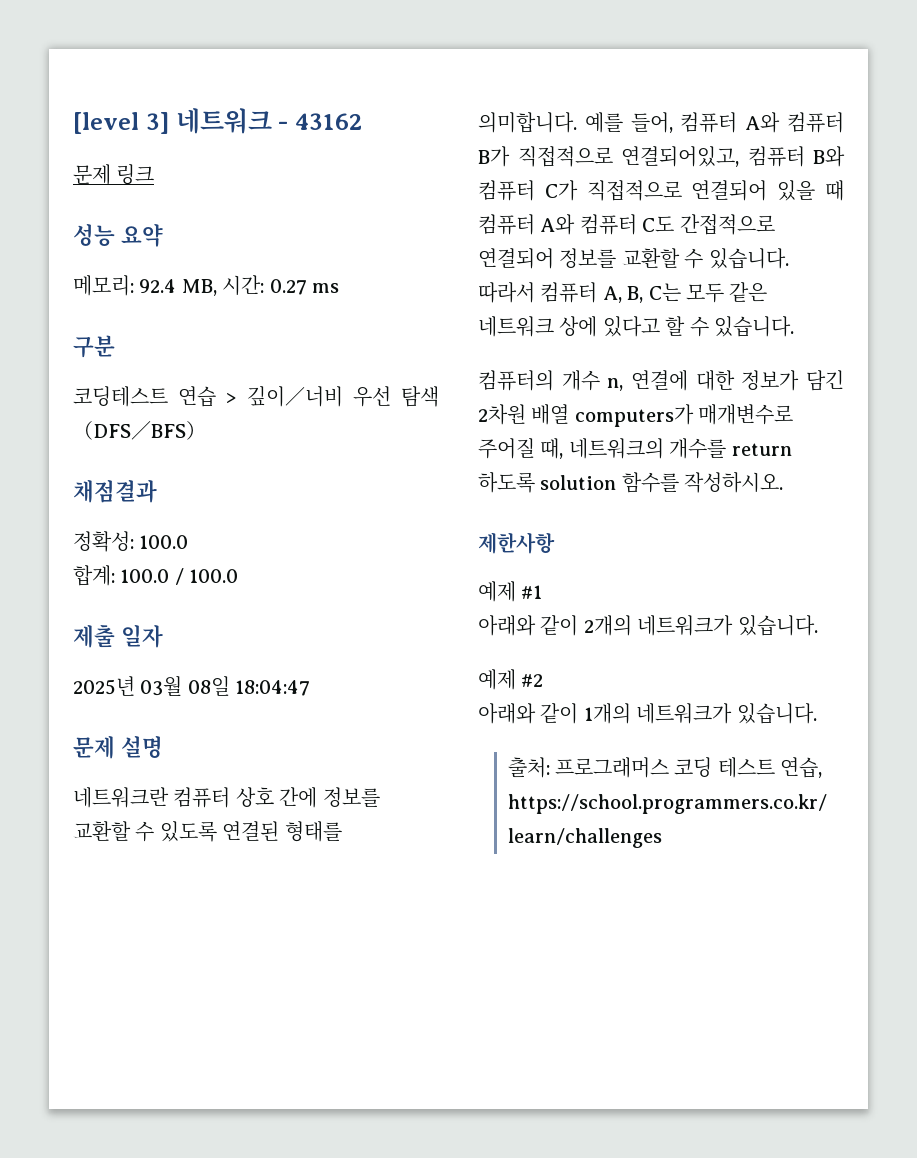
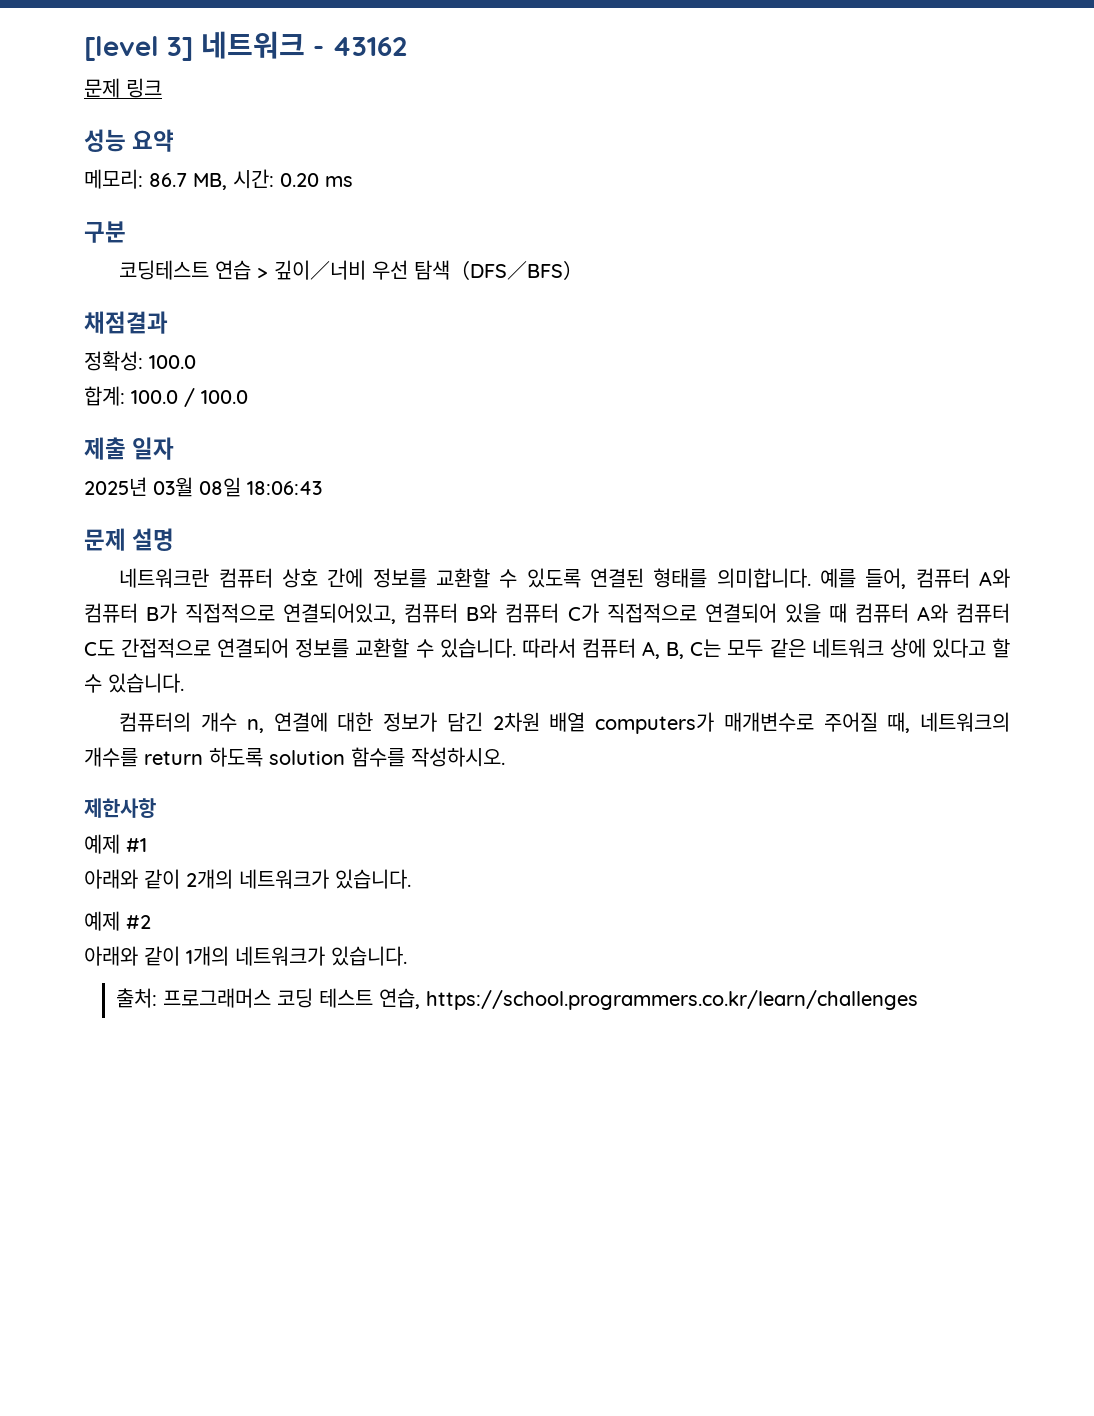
- 메모리: 92.4 MB, 시간: 0.27 ms
+ 메모리: 86.7 MB, 시간: 0.20 ms
- 2025년 03월 08일 18:04:47
+ 2025년 03월 08일 18:06:43

